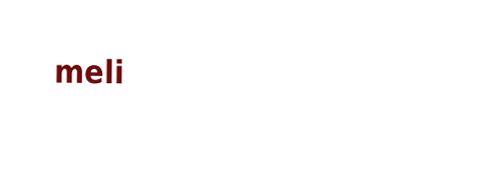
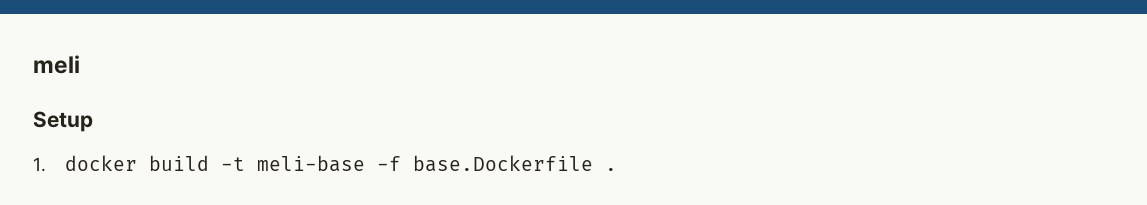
+ Setup
+ 1. docker build -t meli-base -f base.Dockerfile .

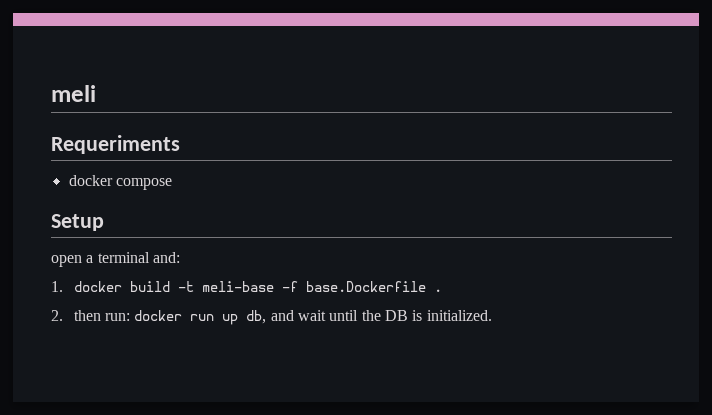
+ Requeriments
+ docker compose
  Setup
+ open a terminal and:
+ 2. then run: docker run up db, and wait until the DB is initialized.

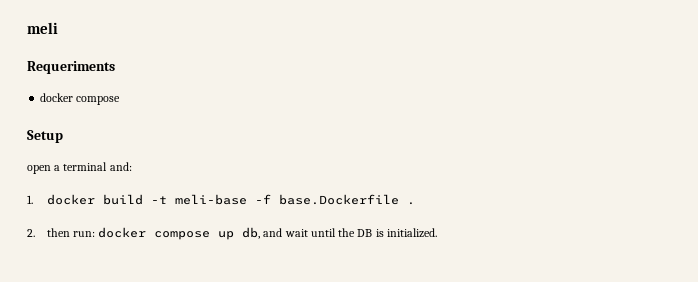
- 2. then run: docker run up db, and wait until the DB is initialized.
+ 2. then run: docker compose up db, and wait until the DB is initialized.

